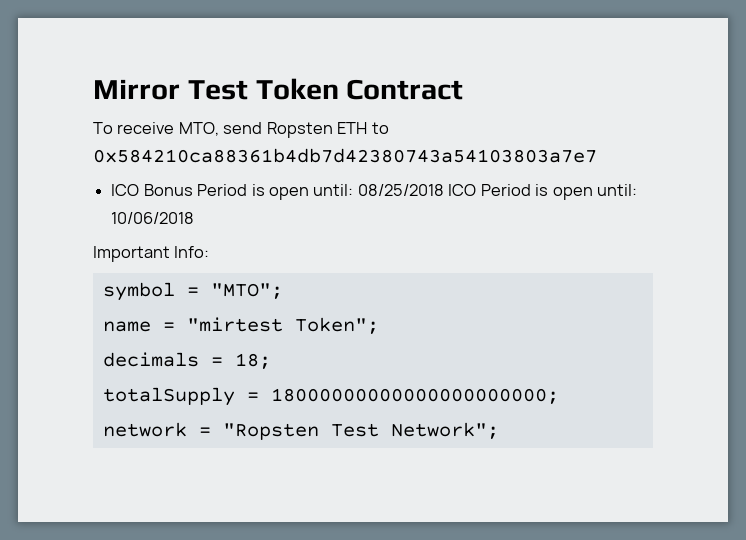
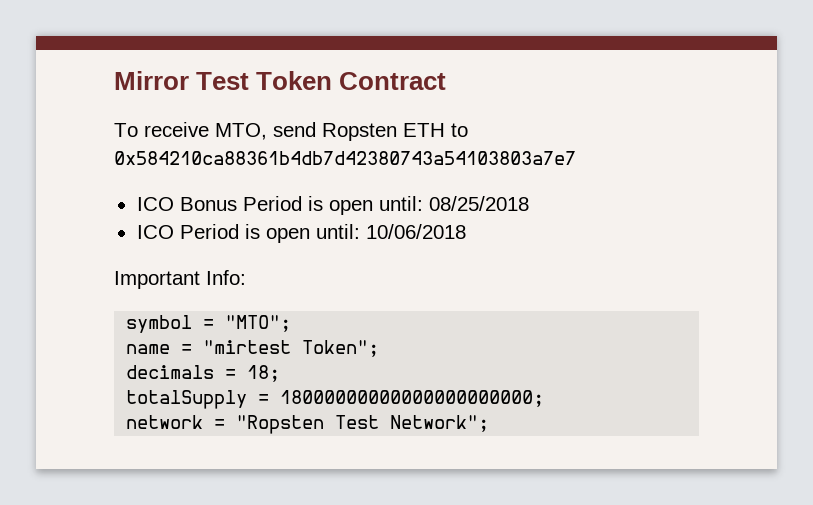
- ICO Bonus Period is open until: 08/25/2018 ICO Period is open until: 10/06/2018
+ ICO Bonus Period is open until: 08/25/2018
+ ICO Period is open until: 10/06/2018

